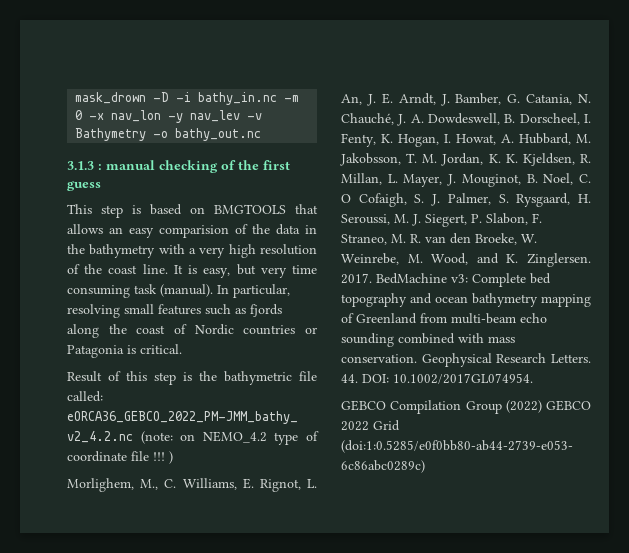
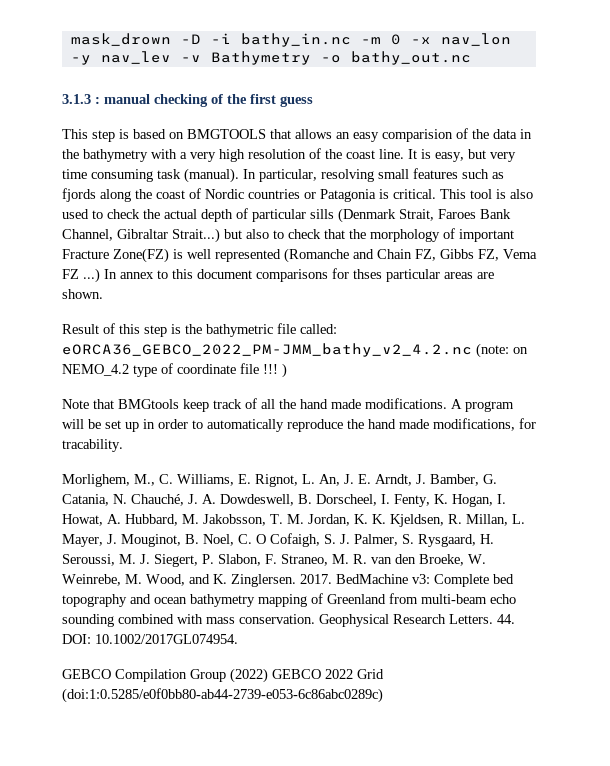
+ This tool is also used to check the actual depth of particular sills (Denmark Strait, Faroes Bank Channel, Gibraltar Strait...) but also to check that the morphology of important Fracture Zone(FZ) is well represented (Romanche and Chain FZ, Gibbs FZ, Vema FZ ...) In annex to this document comparisons for thses particular areas are shown.
+ Note that BMGtools keep track of all the hand made modifications. A program will be set up in order to automatically reproduce the hand made modifications, for tracability.

